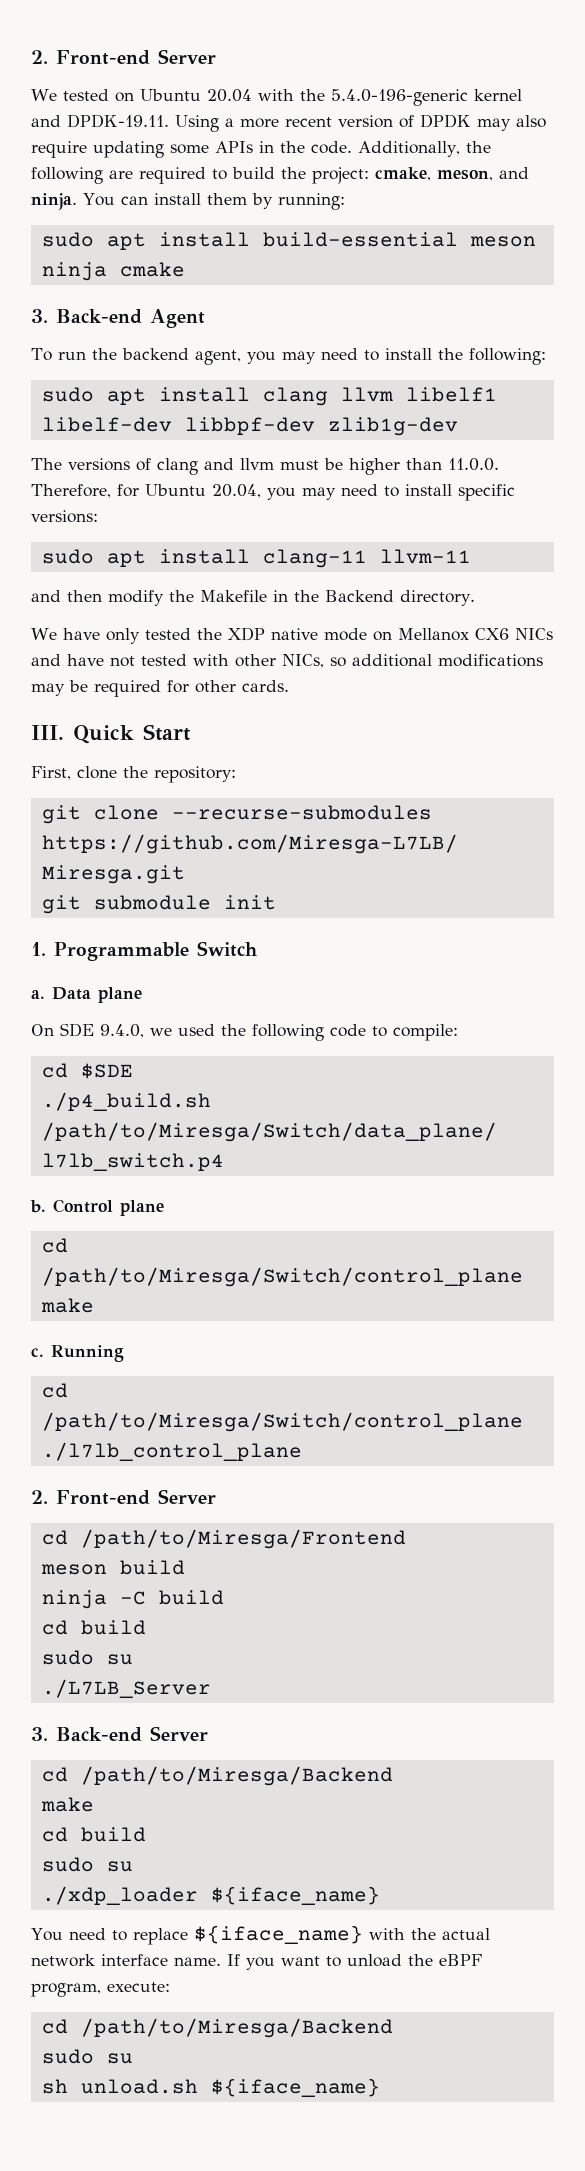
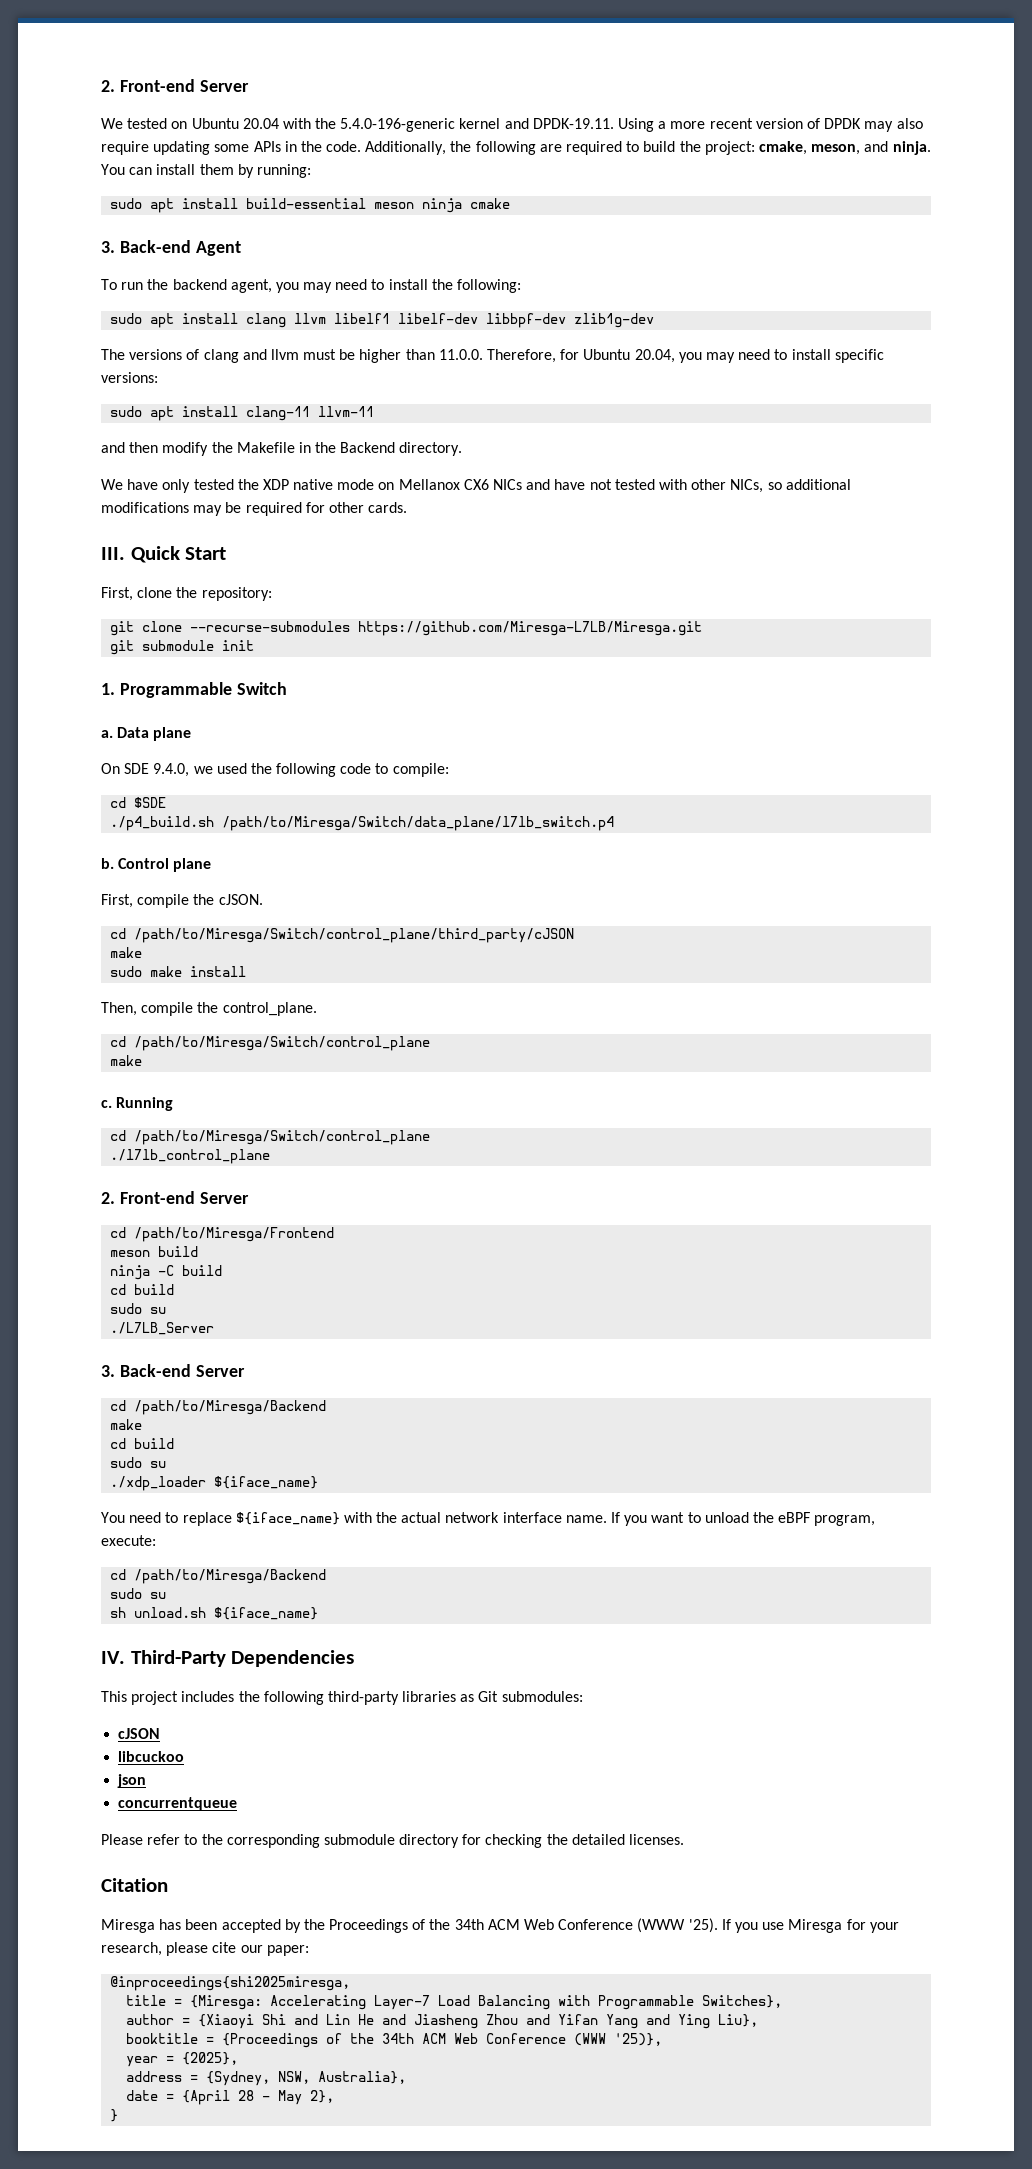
+ First, compile the cJSON.
+ cd /path/to/Miresga/Switch/control_plane/third_party/cJSON
+ make
+ sudo make install
+ Then, compile the control_plane.
+ IV. Third-Party Dependencies
+ This project includes the following third-party libraries as Git submodules:
+ cJSON
+ libcuckoo
+ json
+ concurrentqueue
+ Please refer to the corresponding submodule directory for checking the detailed licenses.
+ Citation
+ Miresga has been accepted by the Proceedings of the 34th ACM Web Conference (WWW '25). If you use Miresga for your research, please cite our paper:
+ @inproceedings{shi2025miresga,
+ title = {Miresga: Accelerating Layer-7 Load Balancing with Programmable Switches},
+ author = {Xiaoyi Shi and Lin He and Jiasheng Zhou and Yifan Yang and Ying Liu},
+ booktitle = {Proceedings of the 34th ACM Web Conference (WWW '25)},
+ year = {2025},
+ address = {Sydney, NSW, Australia},
+ date = {April 28 – May 2},
+ }

